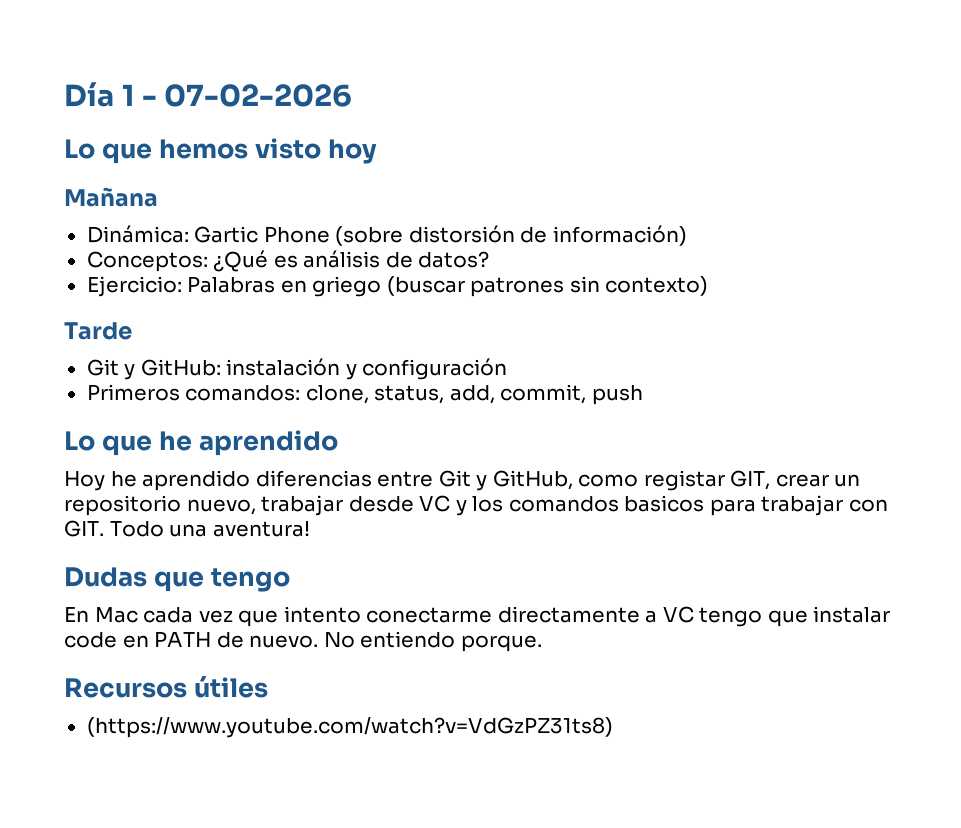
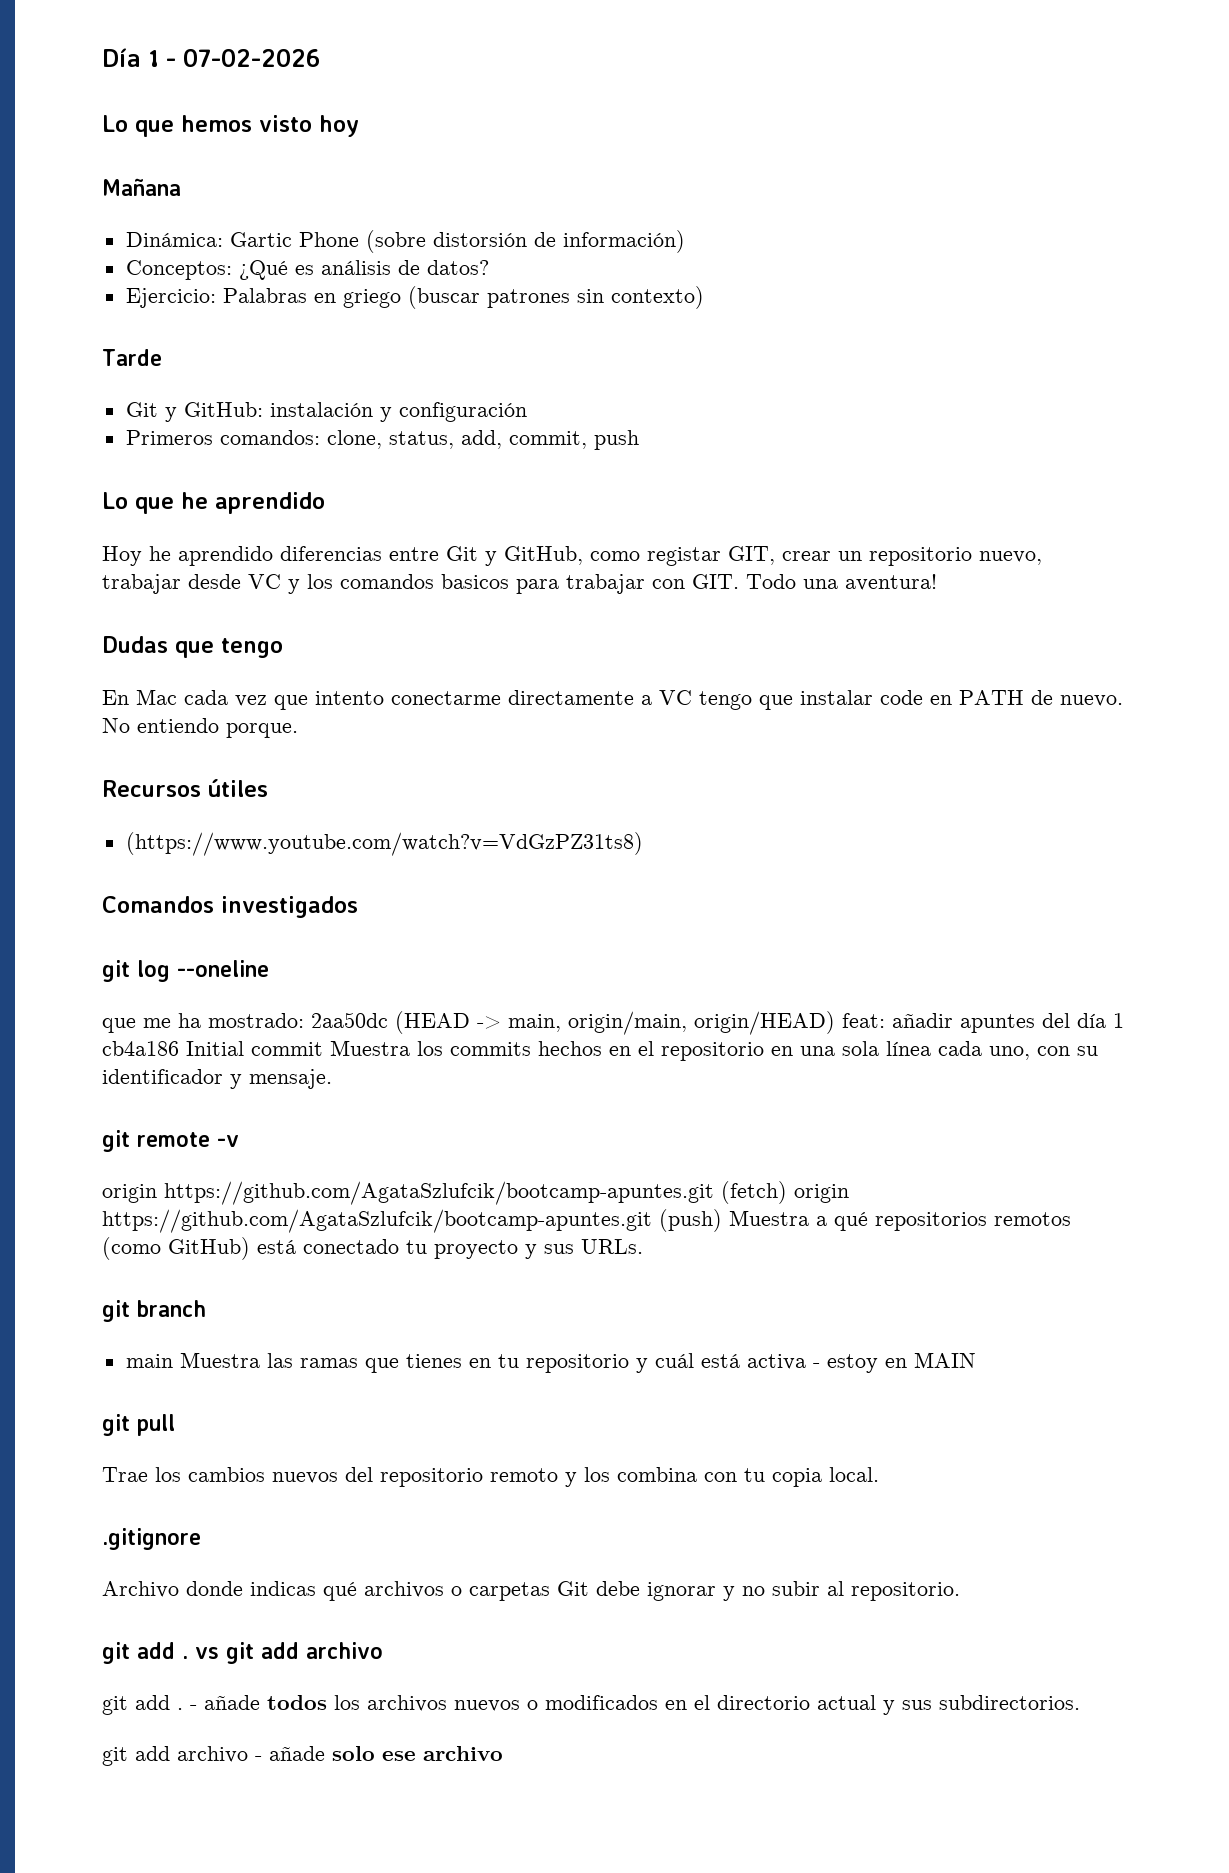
+ Comandos investigados
+ git log --oneline
+ que me ha mostrado: 2aa50dc (HEAD -> main, origin/main, origin/HEAD) feat: añadir apuntes del día 1 cb4a186 Initial commit Muestra los commits hechos en el repositorio en una sola línea cada uno, con su identificador y mensaje.
+ git remote -v
+ origin https://github.com/AgataSzlufcik/bootcamp-apuntes.git (fetch) origin https://github.com/AgataSzlufcik/bootcamp-apuntes.git (push) Muestra a qué repositorios remotos (como GitHub) está conectado tu proyecto y sus URLs.
+ git branch
+ main Muestra las ramas que tienes en tu repositorio y cuál está activa - estoy en MAIN
+ git pull
+ Trae los cambios nuevos del repositorio remoto y los combina con tu copia local.
+ .gitignore
+ Archivo donde indicas qué archivos o carpetas Git debe ignorar y no subir al repositorio.
+ git add . vs git add archivo
+ git add . - añade todos los archivos nuevos o modificados en el directorio actual y sus subdirectorios.
+ git add archivo - añade solo ese archivo

